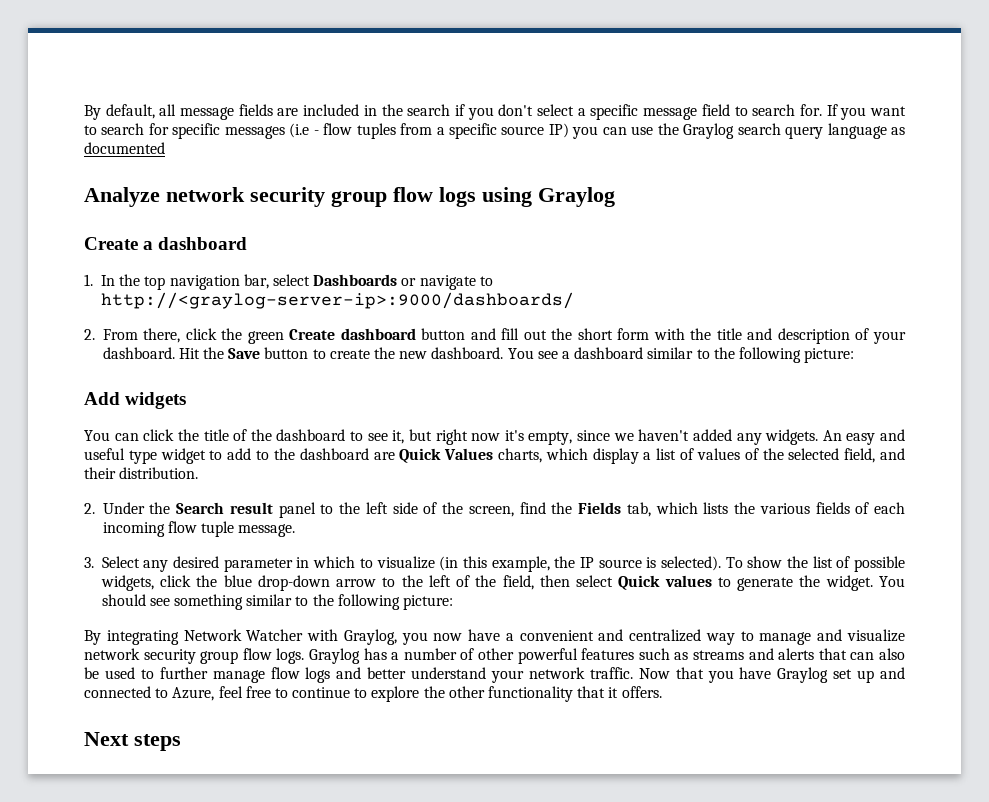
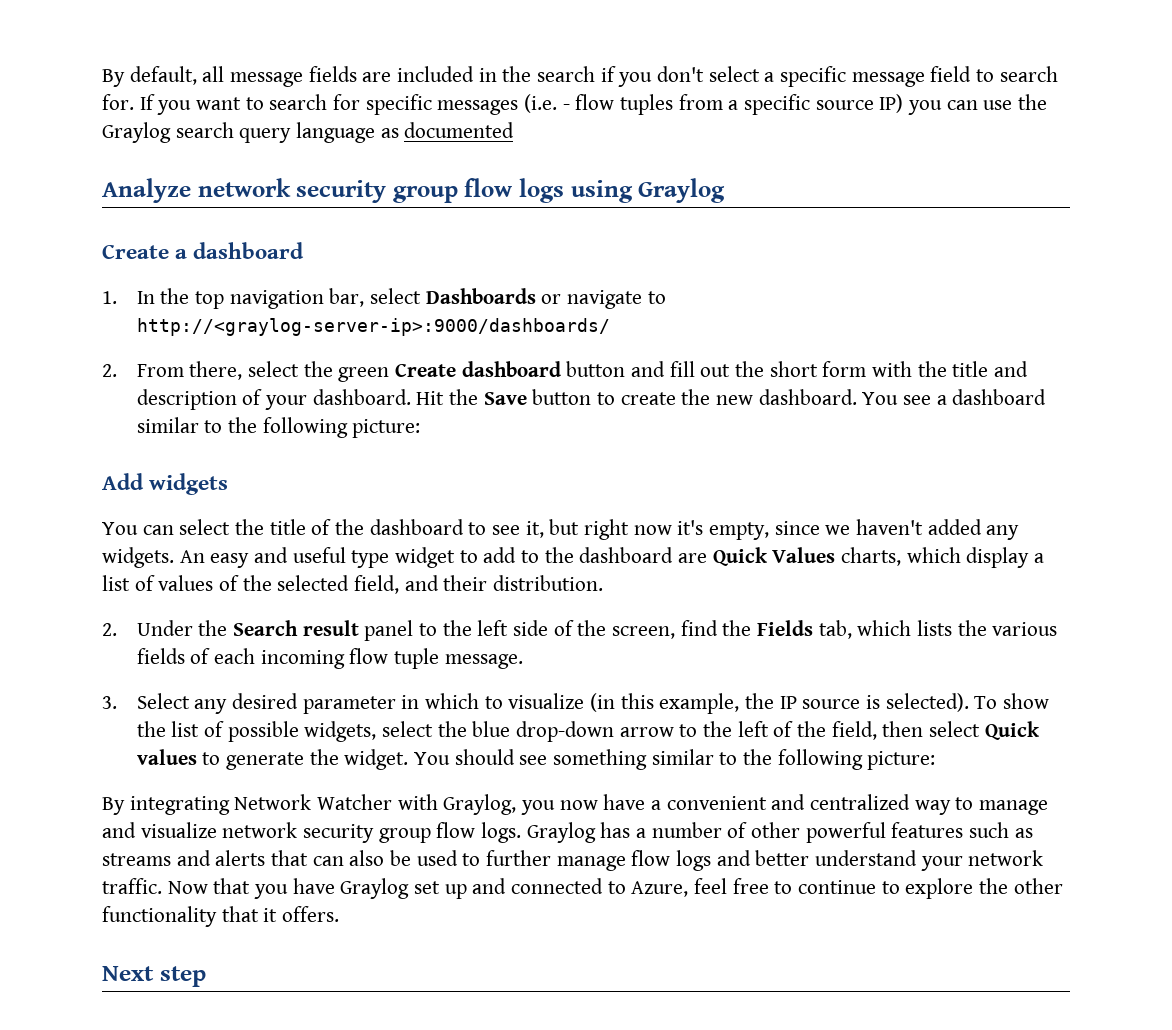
- If you want to search for specific messages (i.e - flow tuples from a specific source IP) you can use the Graylog search query language as documented
+ If you want to search for specific messages (i.e. - flow tuples from a specific source IP) you can use the Graylog search query language as documented
- 2. From there, click the green Create dashboard button and fill out the short form with the title and description of your dashboard.
+ 2. From there, select the green Create dashboard button and fill out the short form with the title and description of your dashboard.
- You can click the title of the dashboard to see it, but right now it's empty, since we haven't added any widgets.
+ You can select the title of the dashboard to see it, but right now it's empty, since we haven't added any widgets.
- To show the list of possible widgets, click the blue drop-down arrow to the left of the field, then select Quick values to generate the widget.
+ To show the list of possible widgets, select the blue drop-down arrow to the left of the field, then select Quick values to generate the widget.
- Next steps
+ Next step

